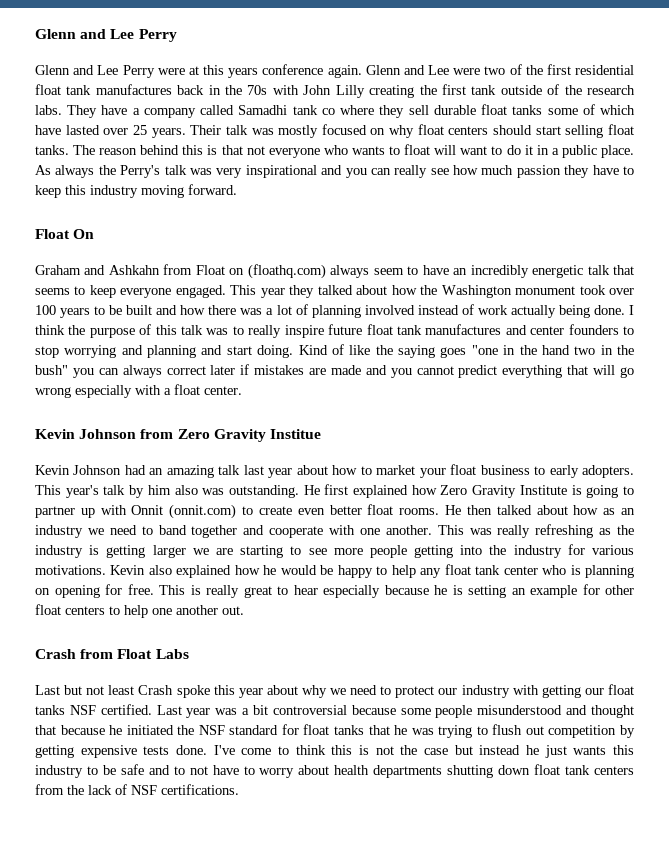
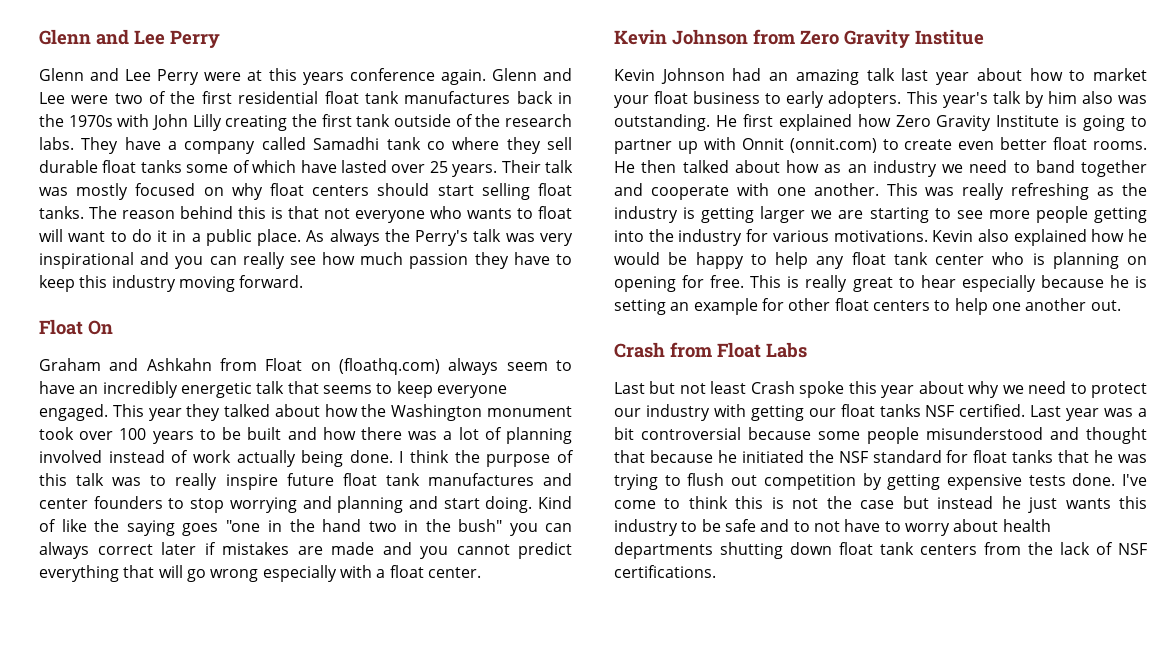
- Glenn and Lee were two of the first residential float tank manufactures back in the 70s with John Lilly creating the first tank outside of the research labs.
+ Glenn and Lee were two of the first residential float tank manufactures back in the 1970s with John Lilly creating the first tank outside of the research labs.

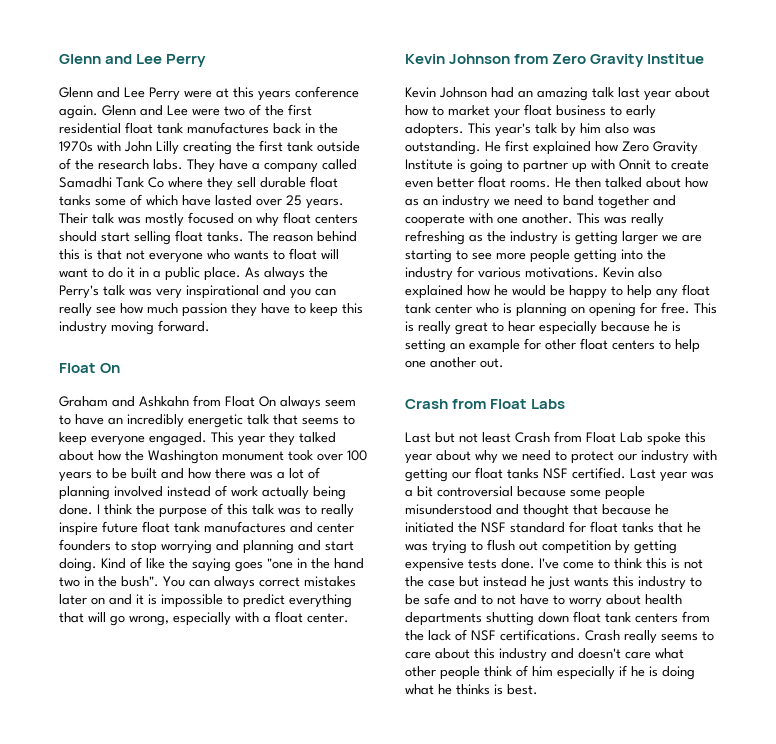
- They have a company called Samadhi tank co where they sell durable float tanks some of which have lasted over 25 years.
+ They have a company called Samadhi Tank Co where they sell durable float tanks some of which have lasted over 25 years.
- Graham and Ashkahn from Float on (floathq.com) always seem to have an incredibly energetic talk that seems to keep everyone engaged.
+ Graham and Ashkahn from Float On always seem to have an incredibly energetic talk that seems to keep everyone engaged.
- Kind of like the saying goes "one in the hand two in the bush" you can always correct later if mistakes are made and you cannot predict everything that will go wrong especially with a float center.
+ Kind of like the saying goes "one in the hand two in the bush". You can always correct mistakes later on and it is impossible to predict everything that will go wrong, especially with a float center.
- He first explained how Zero Gravity Institute is going to partner up with Onnit (onnit.com) to create even better float rooms.
+ He first explained how Zero Gravity Institute is going to partner up with Onnit to create even better float rooms.
- Last but not least Crash spoke this year about why we need to protect our industry with getting our float tanks NSF certified.
+ Last but not least Crash from Float Lab spoke this year about why we need to protect our industry with getting our float tanks NSF certified.
+ Crash really seems to care about this industry and doesn't care what other people think of him especially if he is doing what he thinks is best.

